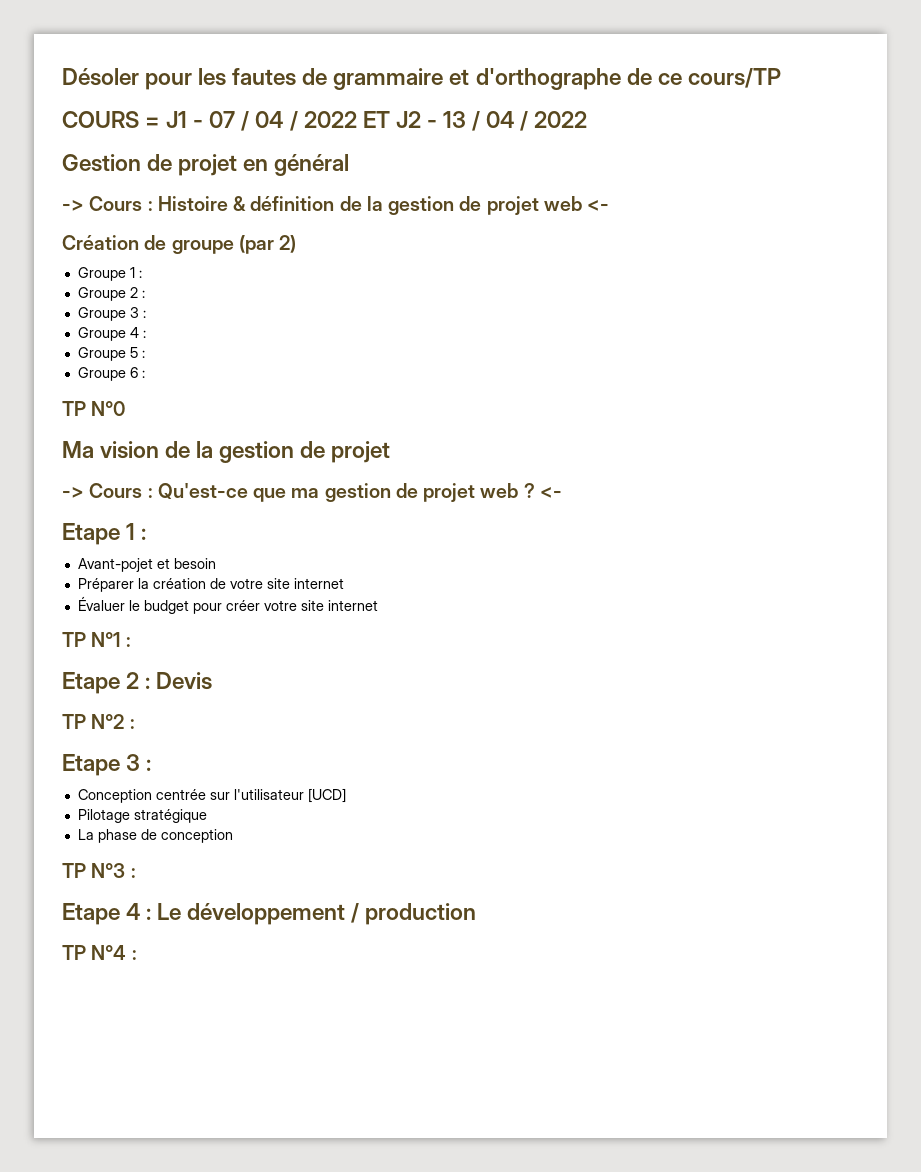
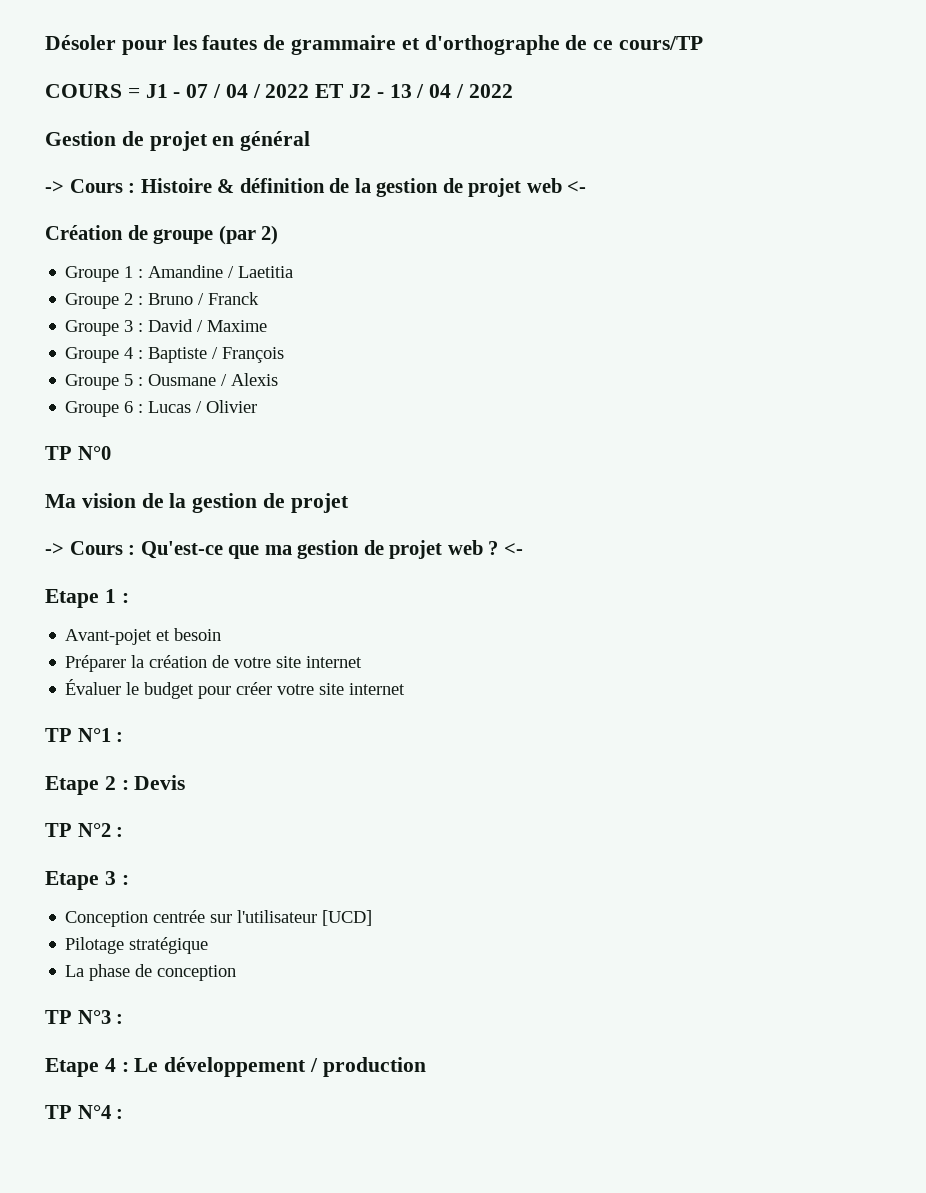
- Groupe 1 :
+ Groupe 1 : Amandine / Laetitia
- Groupe 2 :
+ Groupe 2 : Bruno / Franck
- Groupe 3 :
+ Groupe 3 : David / Maxime
- Groupe 4 :
+ Groupe 4 : Baptiste / François
- Groupe 5 :
+ Groupe 5 : Ousmane / Alexis
- Groupe 6 :
+ Groupe 6 : Lucas / Olivier

